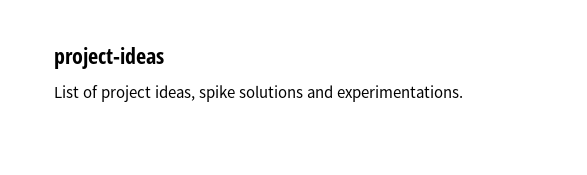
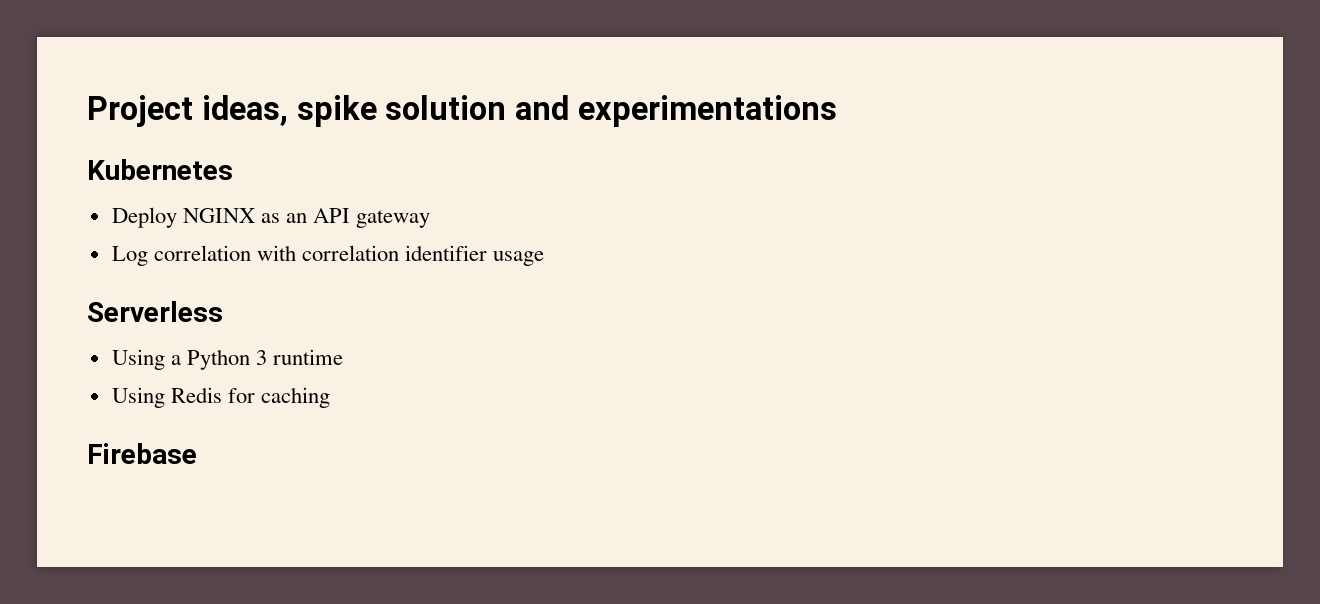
- project-ideas
- List of project ideas, spike solutions and experimentations.
+ Project ideas, spike solution and experimentations
+ Kubernetes
+ Deploy NGINX as an API gateway
+ Log correlation with correlation identifier usage
+ Serverless
+ Using a Python 3 runtime
+ Using Redis for caching
+ Firebase

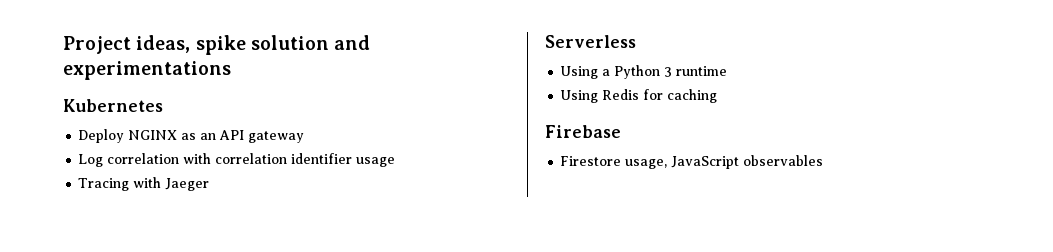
+ Tracing with Jaeger
+ Firestore usage, JavaScript observables

